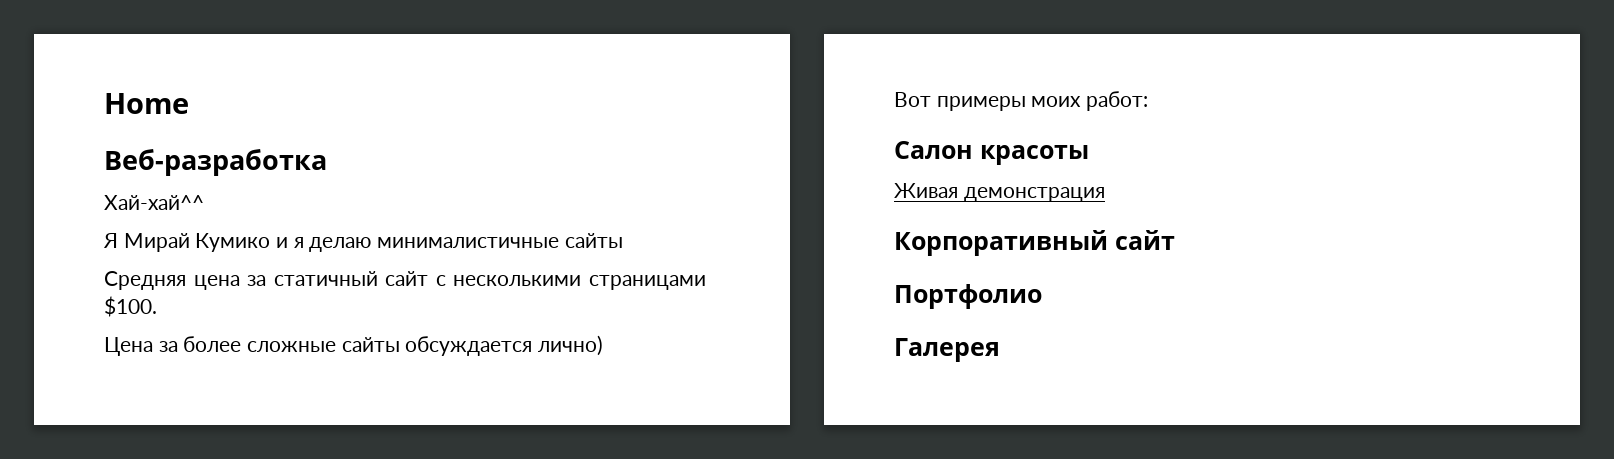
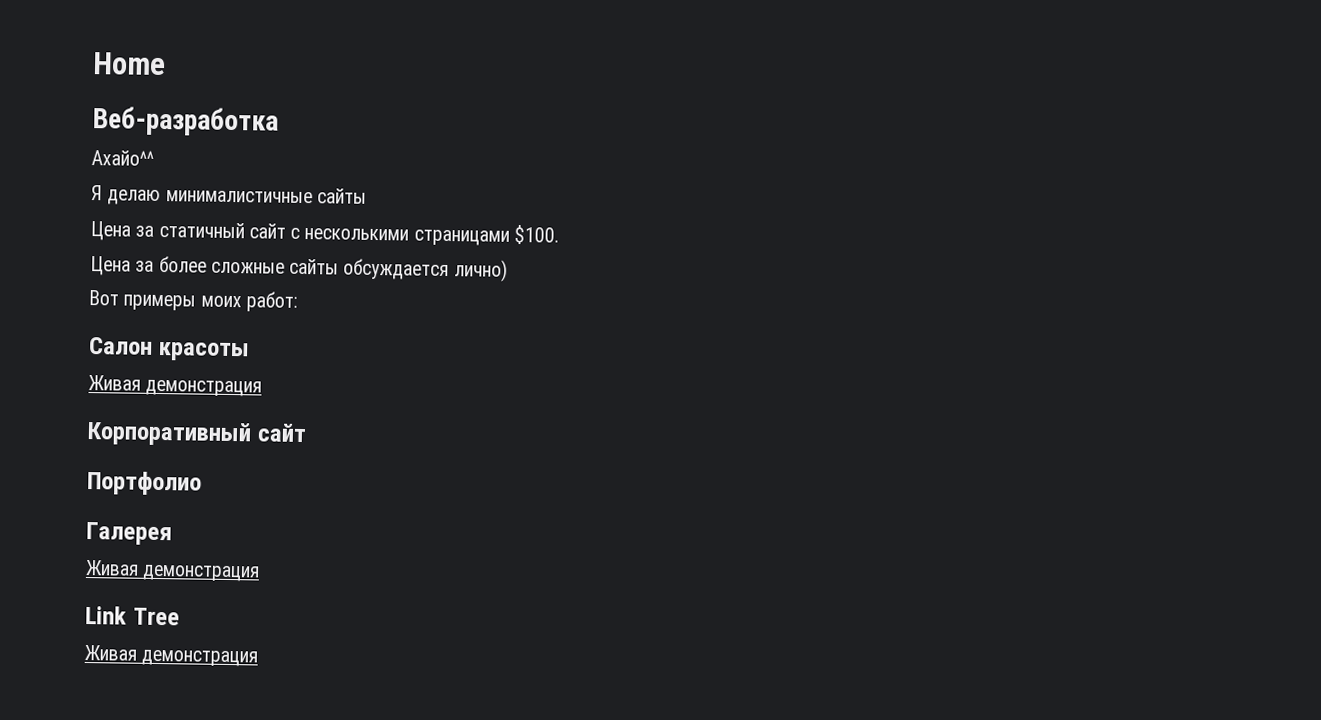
- Хай-хай^^
+ Ахайо^^
- Я Мирай Кумико и я делаю минималистичные сайты
+ Я делаю минималистичные сайты
- Средняя цена за статичный сайт с несколькими страницами $100.
+ Цена за статичный сайт с несколькими страницами $100.
  Галерея
+ Живая демонстрация
+ Link Tree
+ Живая демонстрация

